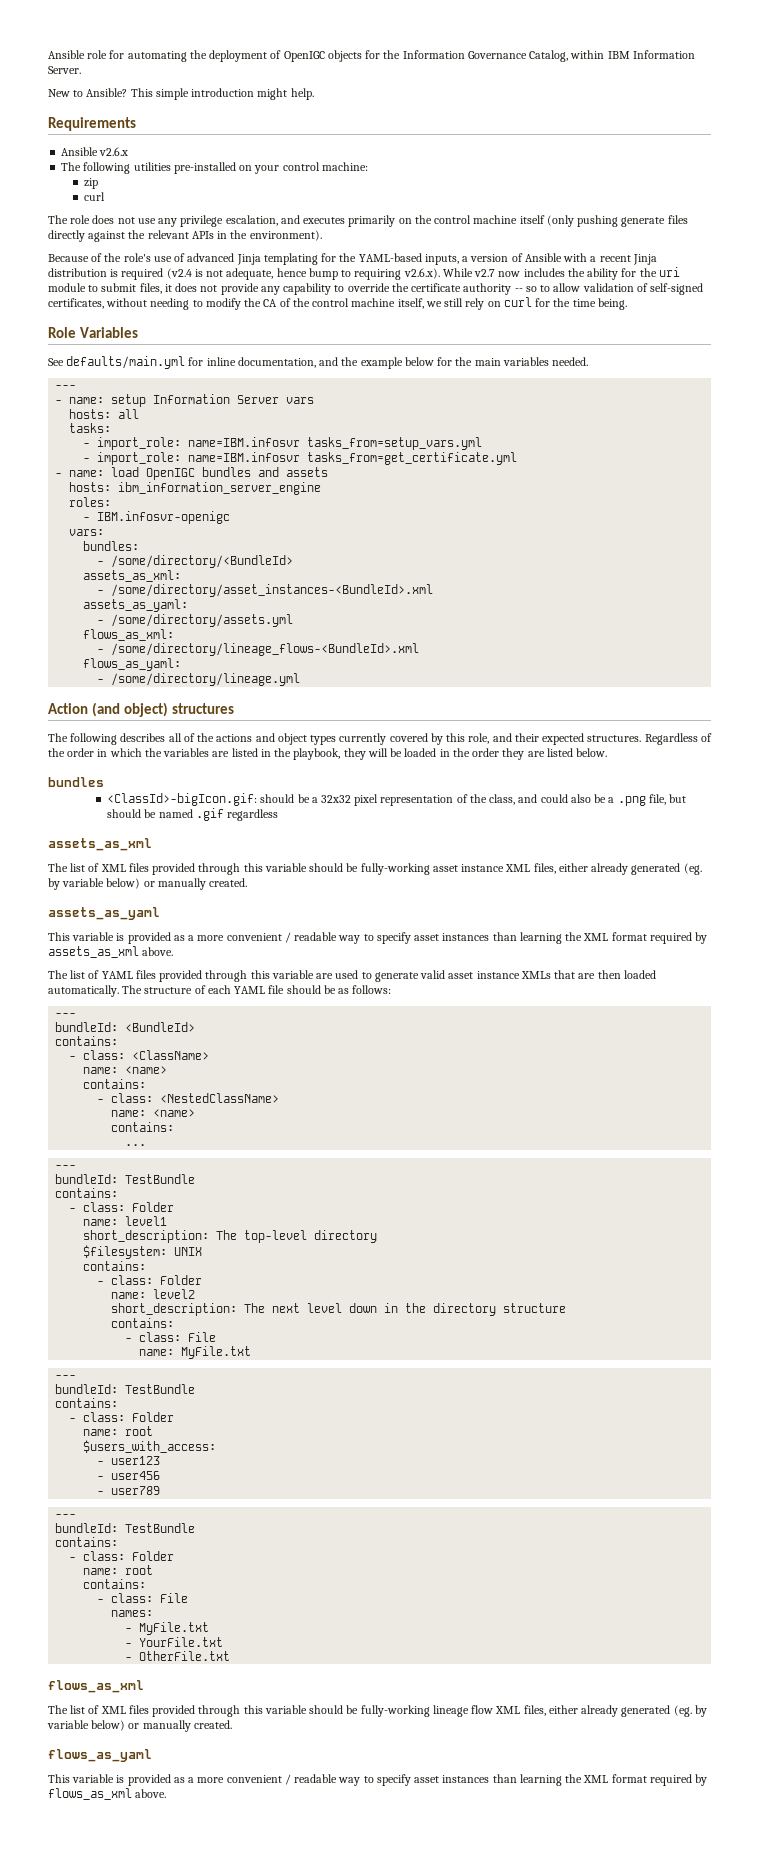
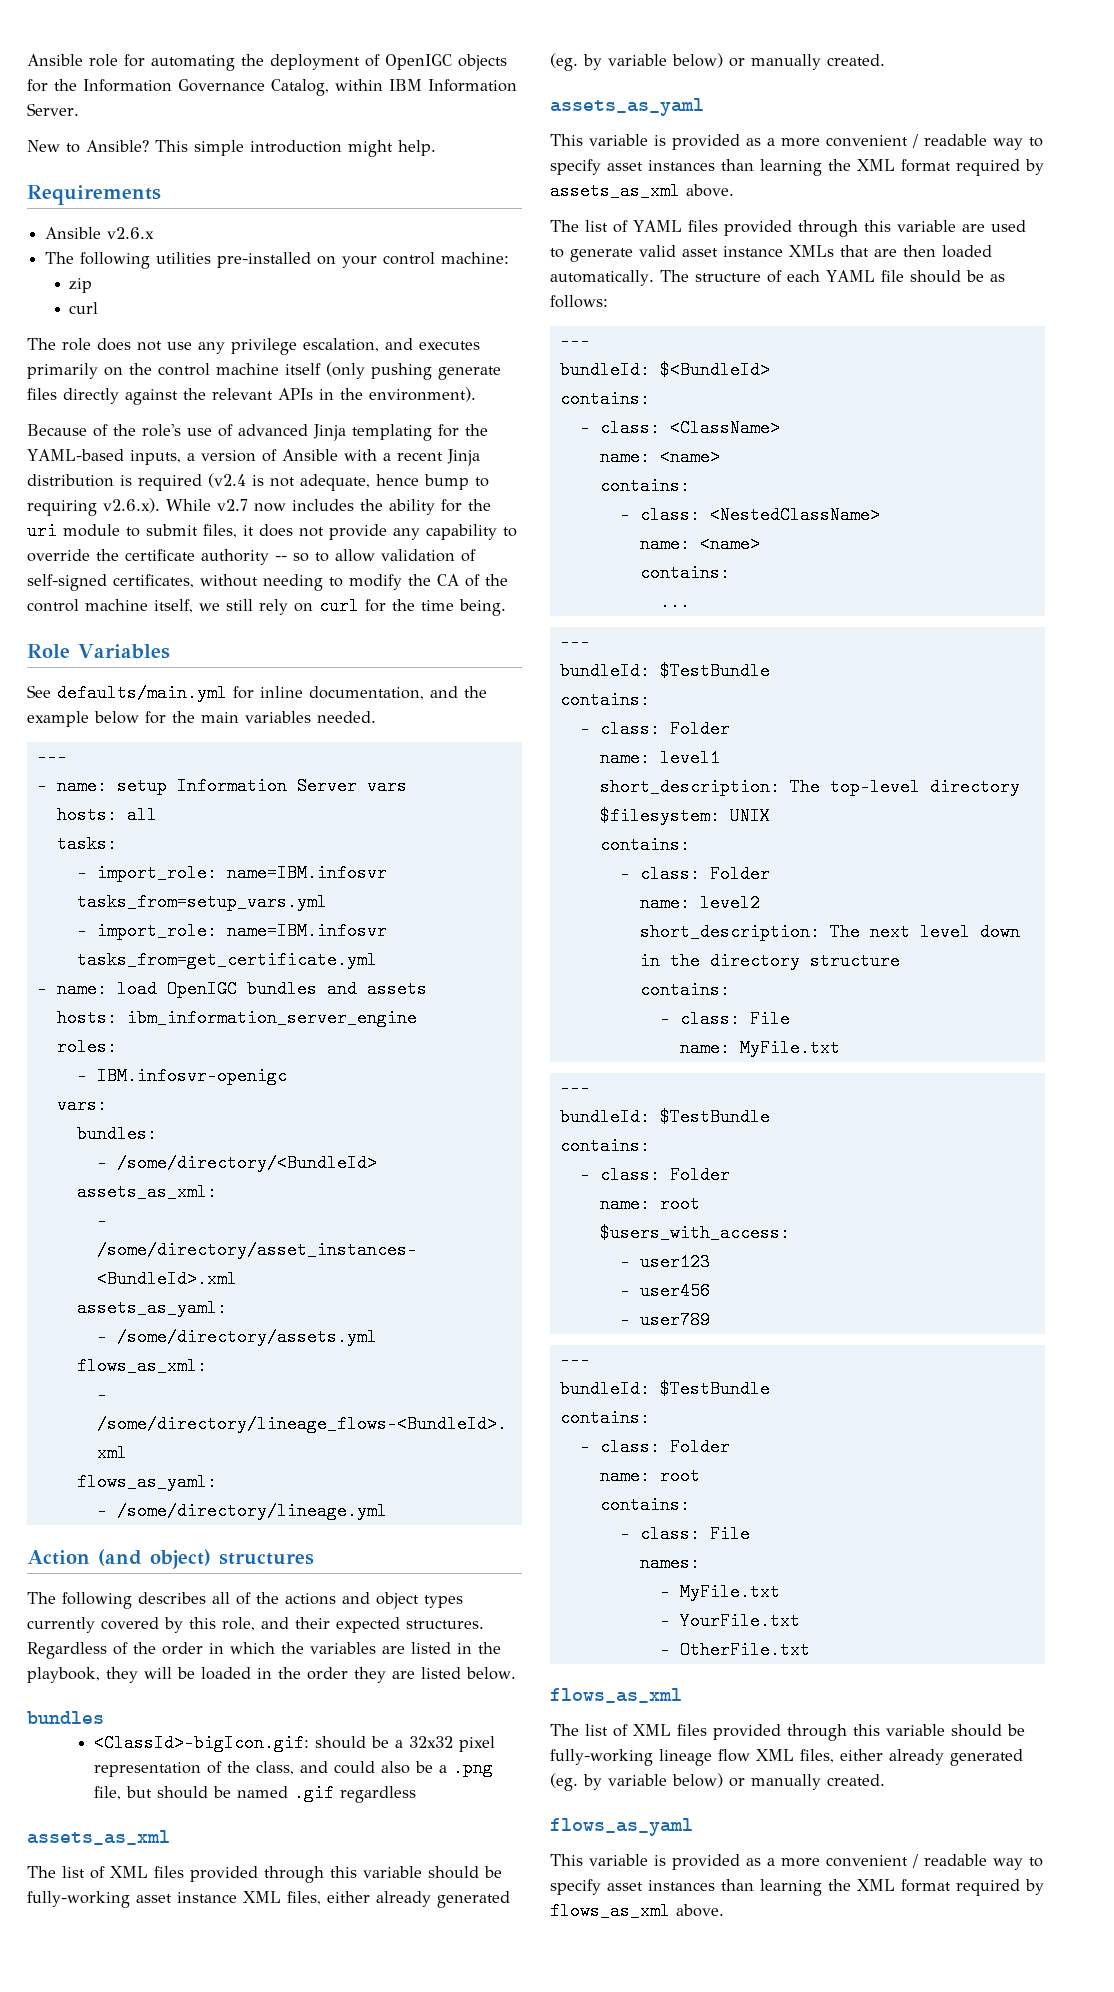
- bundleId: <BundleId>
+ bundleId: $<BundleId>
  ...
  ---
- bundleId: TestBundle
+ bundleId: $TestBundle
  name: MyFile.txt
  ---
- bundleId: TestBundle
+ bundleId: $TestBundle
  - user789
  ---
- bundleId: TestBundle
+ bundleId: $TestBundle

